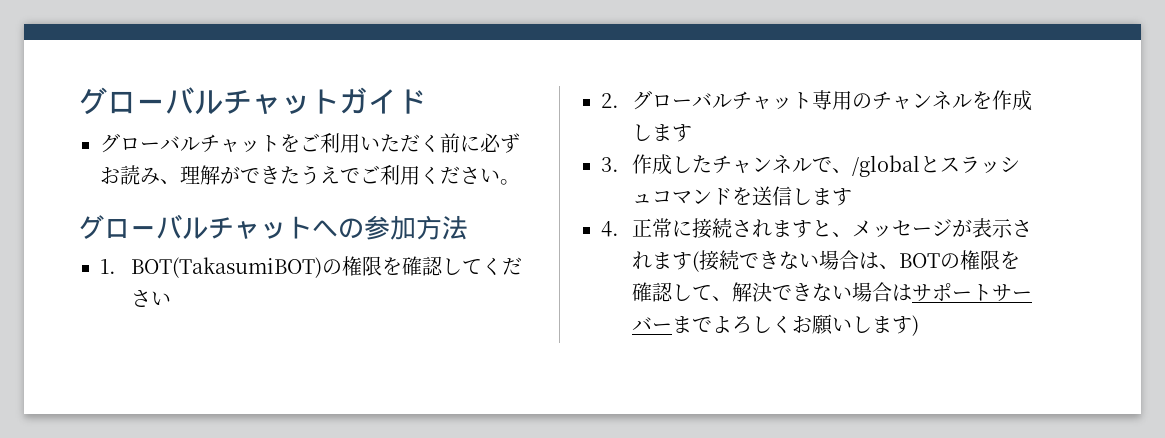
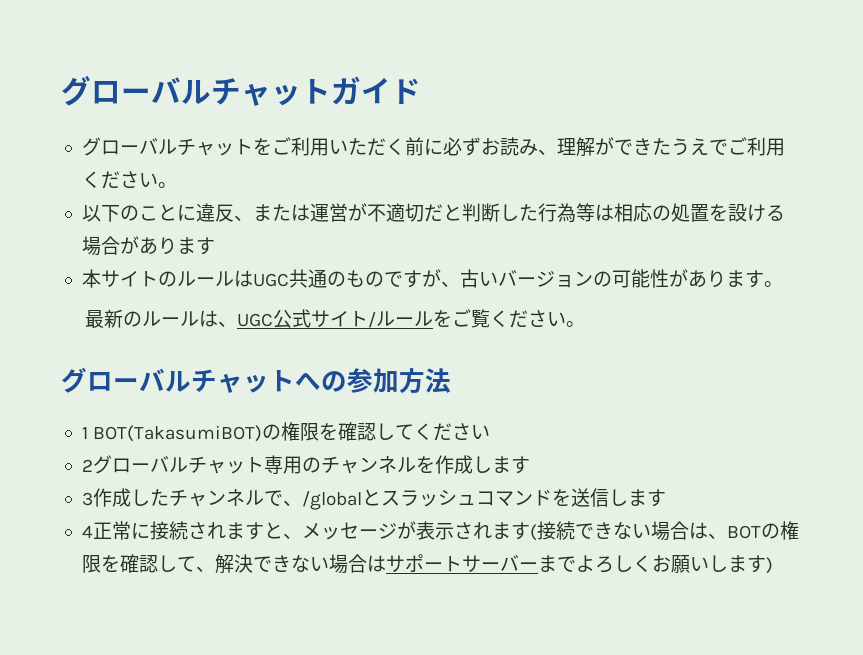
+ 以下のことに違反、または運営が不適切だと判断した行為等は相応の処置を設ける場合があります
+ 本サイトのルールはUGC共通のものですが、古いバージョンの可能性があります。
+ 最新のルールは、UGC公式サイト/ルールをご覧ください。
- 1. BOT(TakasumiBOT)の権限を確認してください
+ 1 BOT(TakasumiBOT)の権限を確認してください
- 2.グローバルチャット専用のチャンネルを作成します
+ 2グローバルチャット専用のチャンネルを作成します
- 3.作成したチャンネルで、/globalとスラッシュコマンドを送信します
+ 3作成したチャンネルで、/globalとスラッシュコマンドを送信します
- 4.正常に接続されますと、メッセージが表示されます(接続できない場合は、BOTの権限を確認して、解決できない場合はサポートサーバーまでよろしくお願いします)
+ 4正常に接続されますと、メッセージが表示されます(接続できない場合は、BOTの権限を確認して、解決できない場合はサポートサーバーまでよろしくお願いします)

